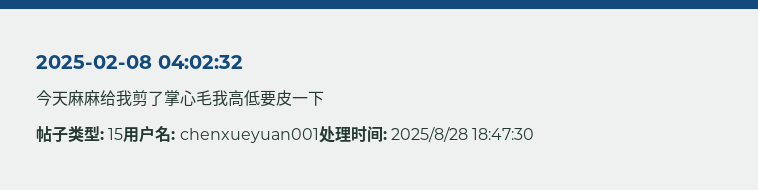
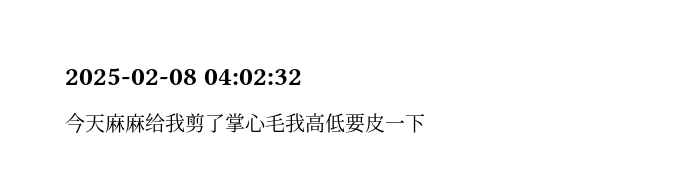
- 帖子类型: 15用户名: chenxueyuan001处理时间: 2025/8/28 18:47:30

